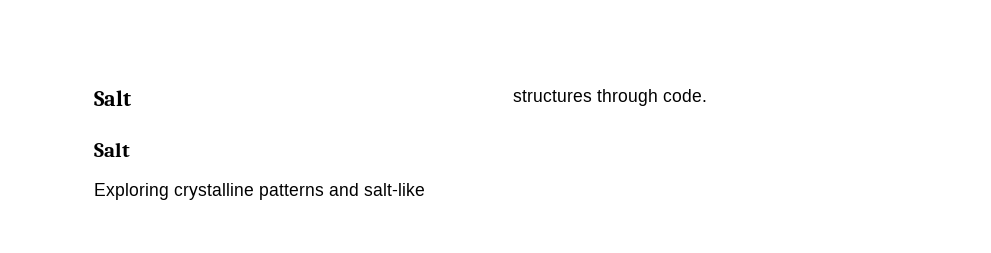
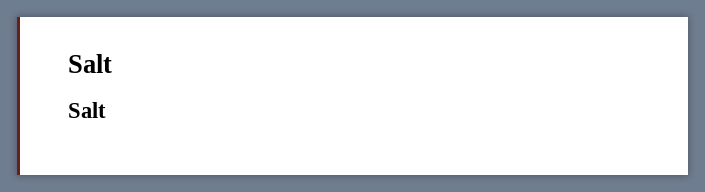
- Exploring crystalline patterns and salt-like structures through code.

